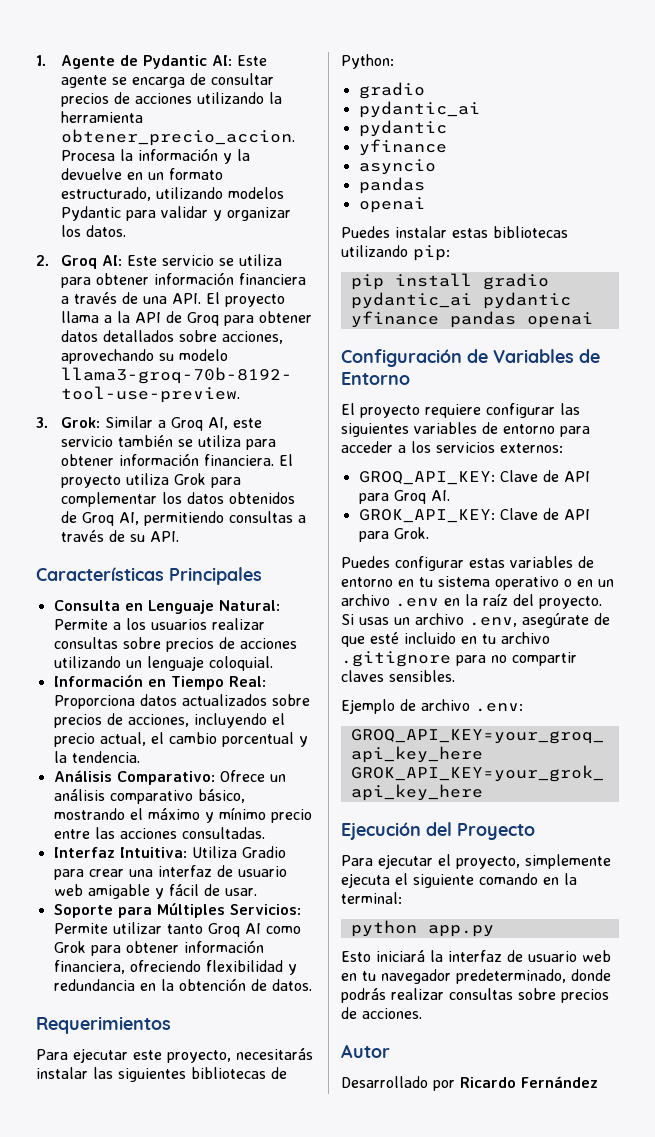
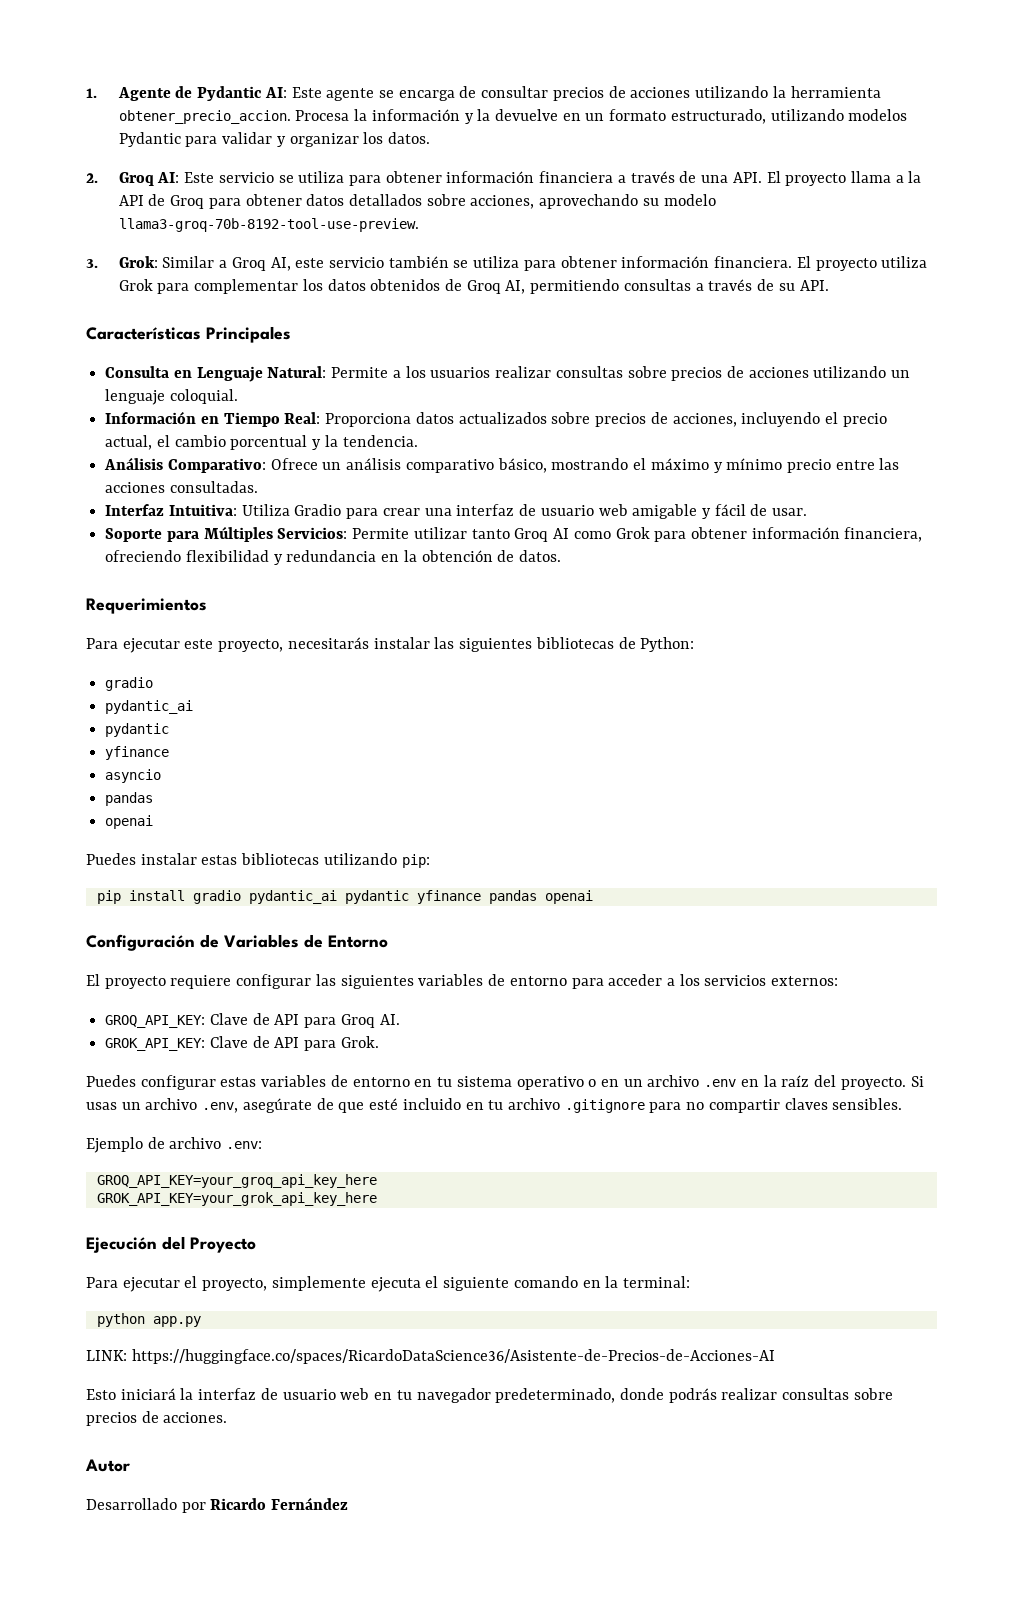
+ LINK: https://huggingface.co/spaces/RicardoDataScience36/Asistente-de-Precios-de-Acciones-AI

